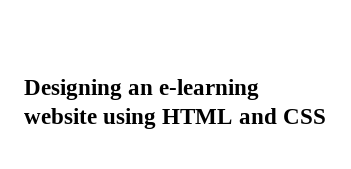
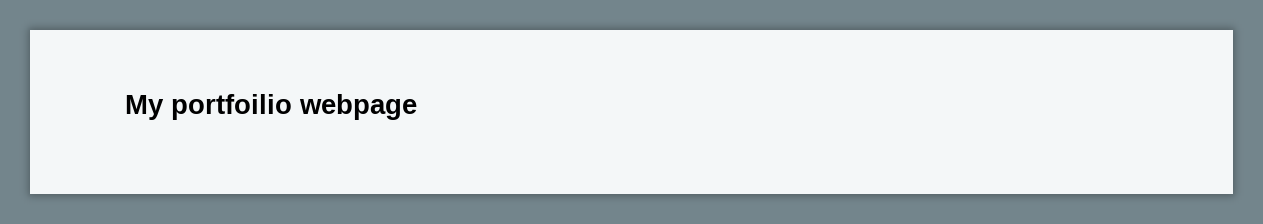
- Designing an e-learning website using HTML and CSS
+ My portfoilio webpage

